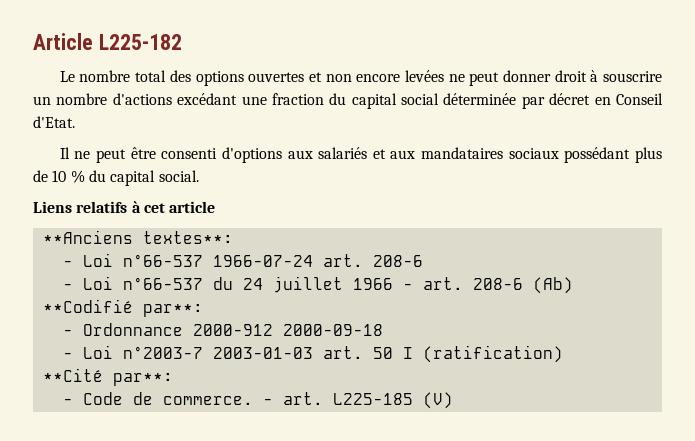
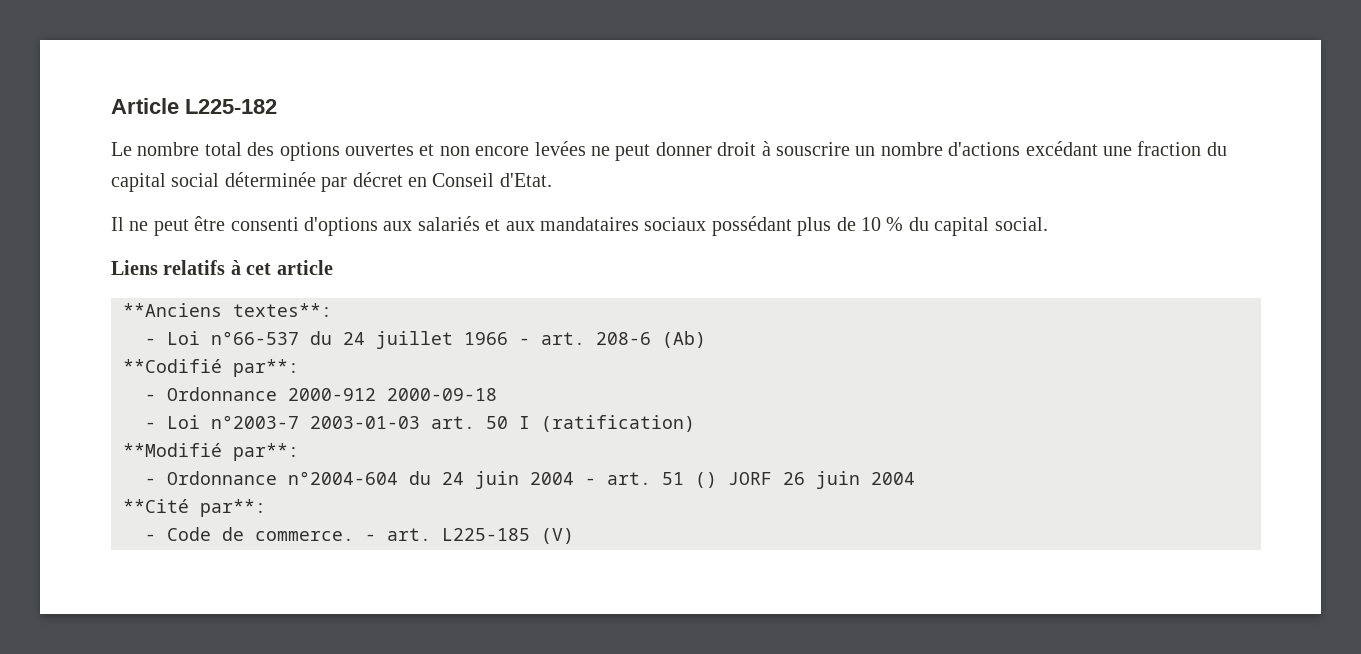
- - Loi n°66-537 1966-07-24 art. 208-6
+ **Modifié par**:
+ - Ordonnance n°2004-604 du 24 juin 2004 - art. 51 () JORF 26 juin 2004

